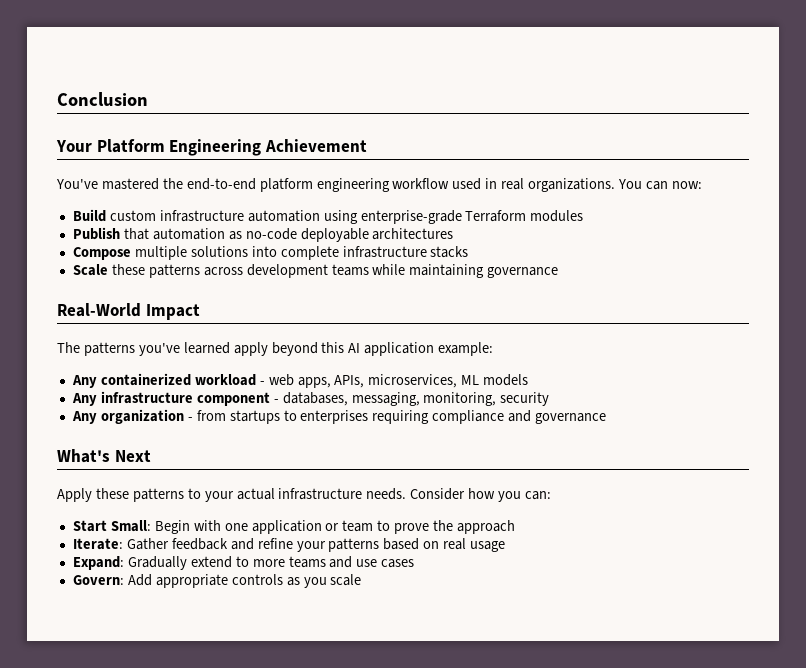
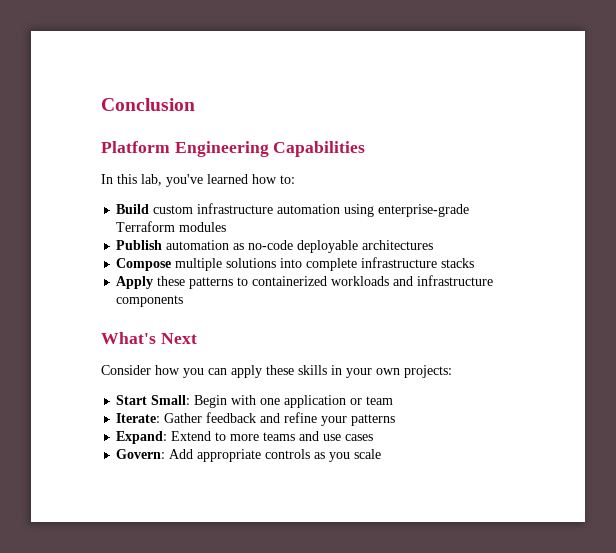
- Your Platform Engineering Achievement
- You've mastered the end-to-end platform engineering workflow used in real organizations. You can now:
+ Platform Engineering Capabilities
+ In this lab, you've learned how to:
- Publish that automation as no-code deployable architectures
+ Publish automation as no-code deployable architectures
- Scale these patterns across development teams while maintaining governance
- Real-World Impact
- The patterns you've learned apply beyond this AI application example:
- Any containerized workload - web apps, APIs, microservices, ML models
- Any infrastructure component - databases, messaging, monitoring, security
- Any organization - from startups to enterprises requiring compliance and governance
+ Apply these patterns to containerized workloads and infrastructure components
  What's Next
- Apply these patterns to your actual infrastructure needs. Consider how you can:
+ Consider how you can apply these skills in your own projects:
- Start Small: Begin with one application or team to prove the approach
+ Start Small: Begin with one application or team
- Iterate: Gather feedback and refine your patterns based on real usage
+ Iterate: Gather feedback and refine your patterns
- Expand: Gradually extend to more teams and use cases
+ Expand: Extend to more teams and use cases

